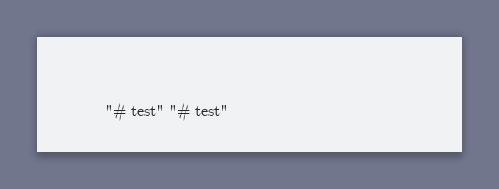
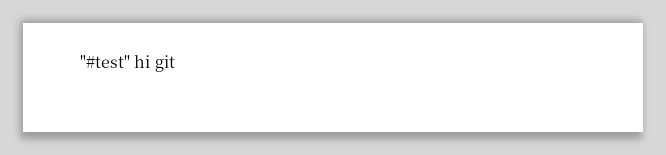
- "# test" "# test"
+ "#test" hi git

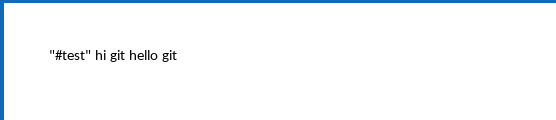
- "#test" hi git
+ "#test" hi git hello git

